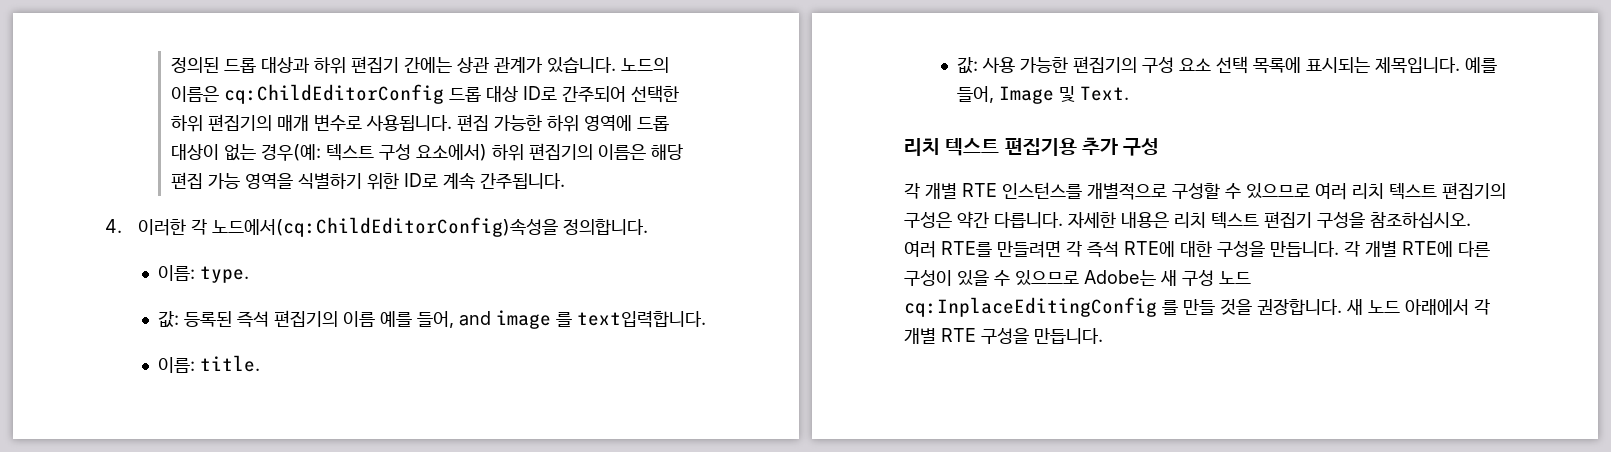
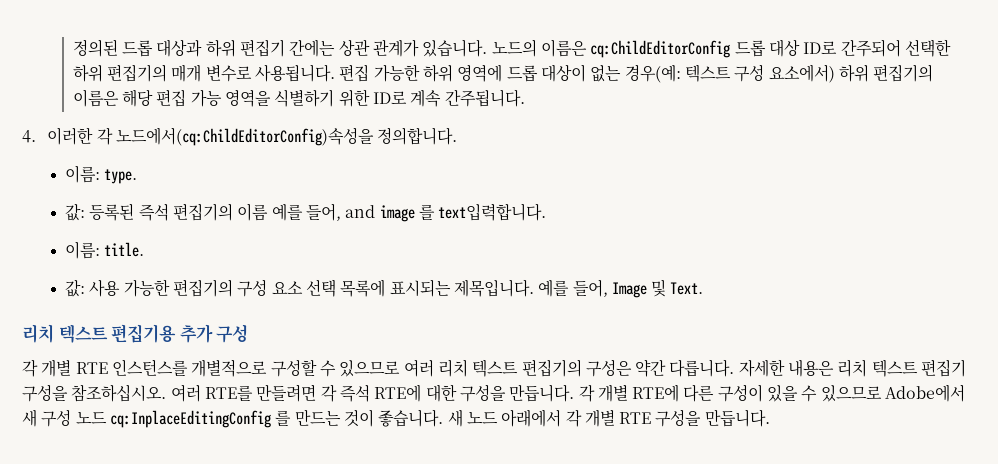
- 각 개별 RTE에 다른 구성이 있을 수 있으므로 Adobe는 새 구성 노드 cq:InplaceEditingConfig 를 만들 것을 권장합니다.
+ 각 개별 RTE에 다른 구성이 있을 수 있으므로 Adobe에서 새 구성 노드 cq:InplaceEditingConfig 를 만드는 것이 좋습니다.

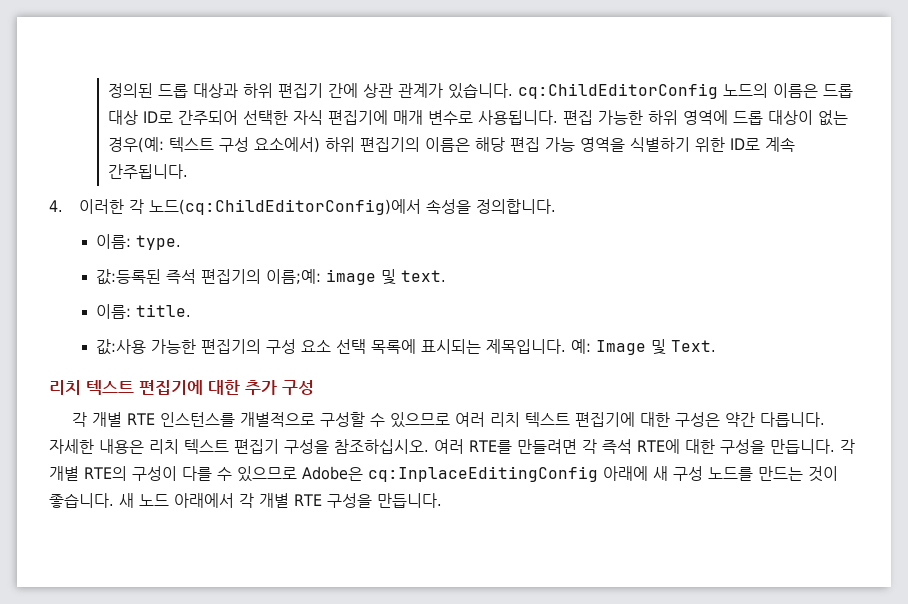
- 정의된 드롭 대상과 하위 편집기 간에는 상관 관계가 있습니다. 노드의 이름은 cq:ChildEditorConfig 드롭 대상 ID로 간주되어 선택한 하위 편집기의 매개 변수로 사용됩니다.
+ 정의된 드롭 대상과 하위 편집기 간에 상관 관계가 있습니다. cq:ChildEditorConfig 노드의 이름은 드롭 대상 ID로 간주되어 선택한 자식 편집기에 매개 변수로 사용됩니다.
- 4. 이러한 각 노드에서(cq:ChildEditorConfig)속성을 정의합니다.
+ 4. 이러한 각 노드(cq:ChildEditorConfig)에서 속성을 정의합니다.
- 값: 등록된 즉석 편집기의 이름 예를 들어, and image 를 text입력합니다.
+ 값:등록된 즉석 편집기의 이름;예: image 및 text.
- 값: 사용 가능한 편집기의 구성 요소 선택 목록에 표시되는 제목입니다.
+ 값:사용 가능한 편집기의 구성 요소 선택 목록에 표시되는 제목입니다.
- 예를 들어, Image 및 Text.
+ 예: Image 및 Text.
- 리치 텍스트 편집기용 추가 구성
+ 리치 텍스트 편집기에 대한 추가 구성
- 각 개별 RTE 인스턴스를 개별적으로 구성할 수 있으므로 여러 리치 텍스트 편집기의 구성은 약간 다릅니다.
+ 각 개별 RTE 인스턴스를 개별적으로 구성할 수 있으므로 여러 리치 텍스트 편집기에 대한 구성은 약간 다릅니다.
- 각 개별 RTE에 다른 구성이 있을 수 있으므로 Adobe에서 새 구성 노드 cq:InplaceEditingConfig 를 만드는 것이 좋습니다.
+ 각 개별 RTE의 구성이 다를 수 있으므로 Adobe은 cq:InplaceEditingConfig 아래에 새 구성 노드를 만드는 것이 좋습니다.

